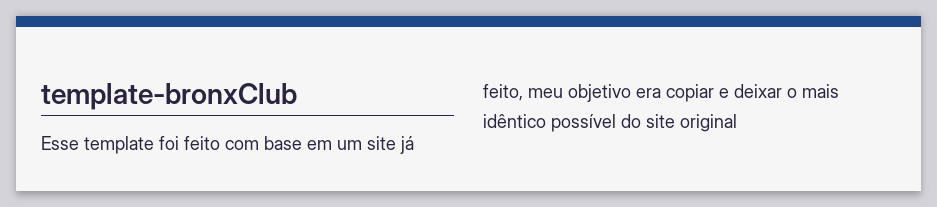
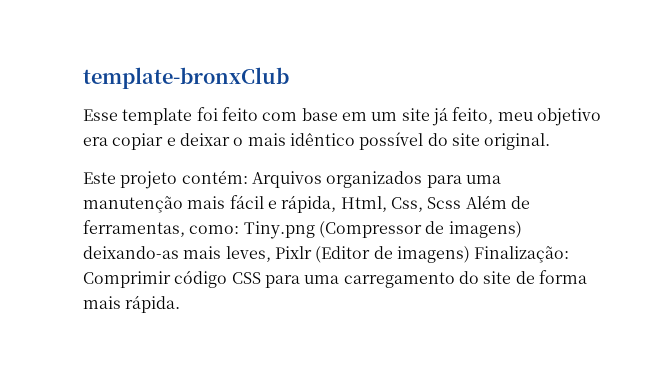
- Esse template foi feito com base em um site já feito, meu objetivo era copiar e deixar o mais idêntico possível do site original
+ Esse template foi feito com base em um site já feito, meu objetivo era copiar e deixar o mais idêntico possível do site original.
+ Este projeto contém: Arquivos organizados para uma manutenção mais fácil e rápida, Html, Css, Scss Além de ferramentas, como: Tiny.png (Compressor de imagens) deixando-as mais leves, Pixlr (Editor de imagens) Finalização: Comprimir código CSS para uma carregamento do site de forma mais rápida.

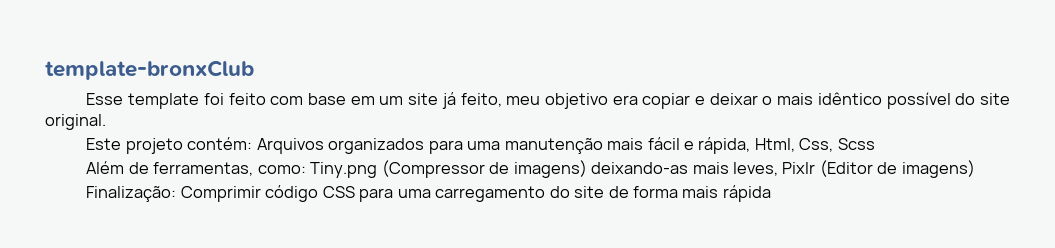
- Este projeto contém: Arquivos organizados para uma manutenção mais fácil e rápida, Html, Css, Scss Além de ferramentas, como: Tiny.png (Compressor de imagens) deixando-as mais leves, Pixlr (Editor de imagens) Finalização: Comprimir código CSS para uma carregamento do site de forma mais rápida.
+ Este projeto contém: Arquivos organizados para uma manutenção mais fácil e rápida, Html, Css, Scss
+ Além de ferramentas, como: Tiny.png (Compressor de imagens) deixando-as mais leves, Pixlr (Editor de imagens)
+ Finalização: Comprimir código CSS para uma carregamento do site de forma mais rápida

